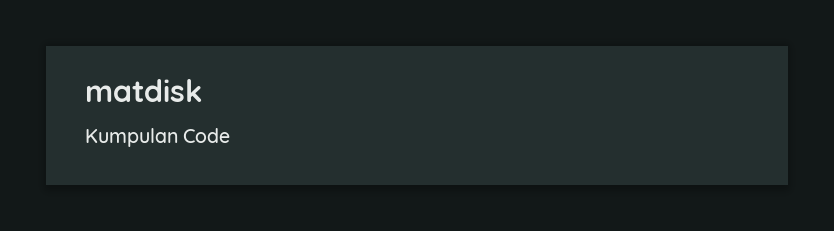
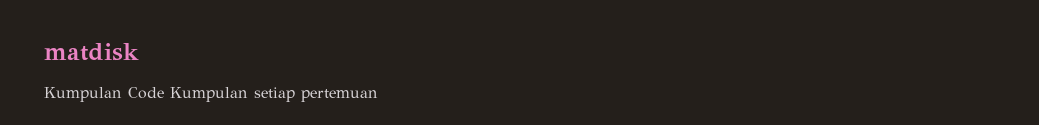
- Kumpulan Code
+ Kumpulan Code Kumpulan setiap pertemuan

